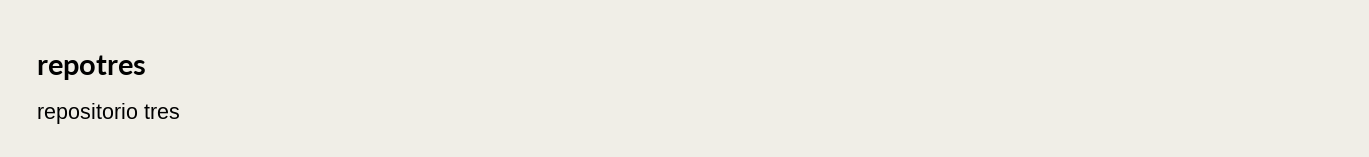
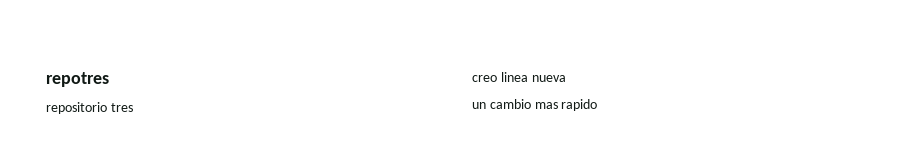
+ creo linea nueva
+ un cambio mas rapido

